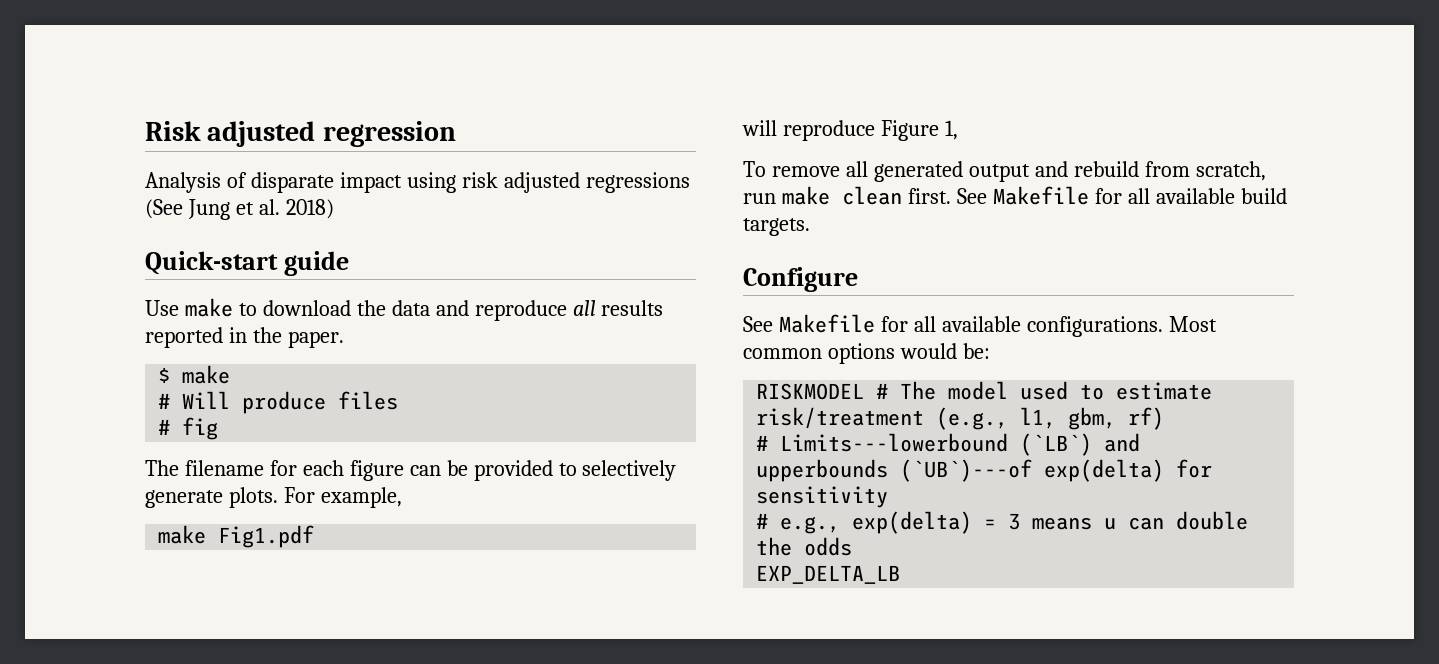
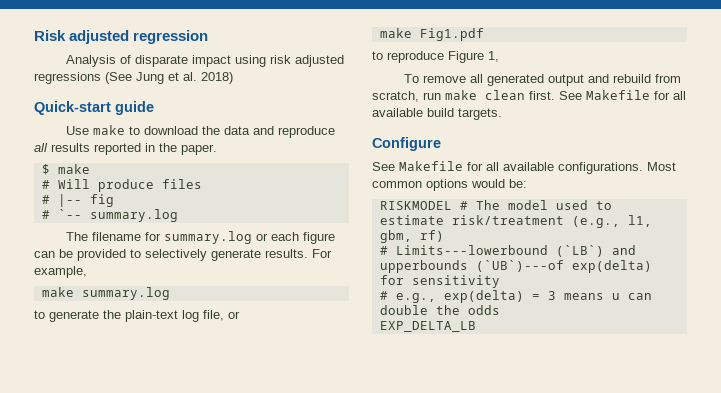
- # fig
+ # |-- fig
+ # `-- summary.log
- The filename for each figure can be provided to selectively generate plots.
+ The filename for summary.log or each figure can be provided to selectively generate results.
+ make summary.log
+ to generate the plain-text log file, or
- will reproduce Figure 1,
+ to reproduce Figure 1,

